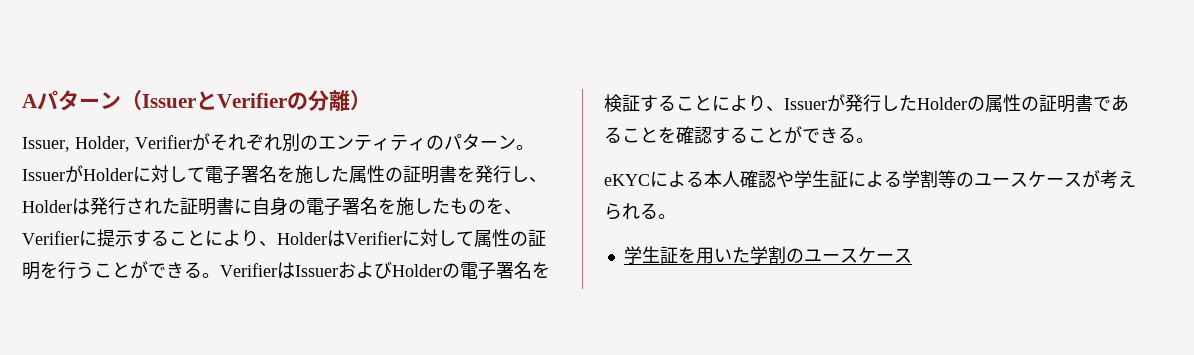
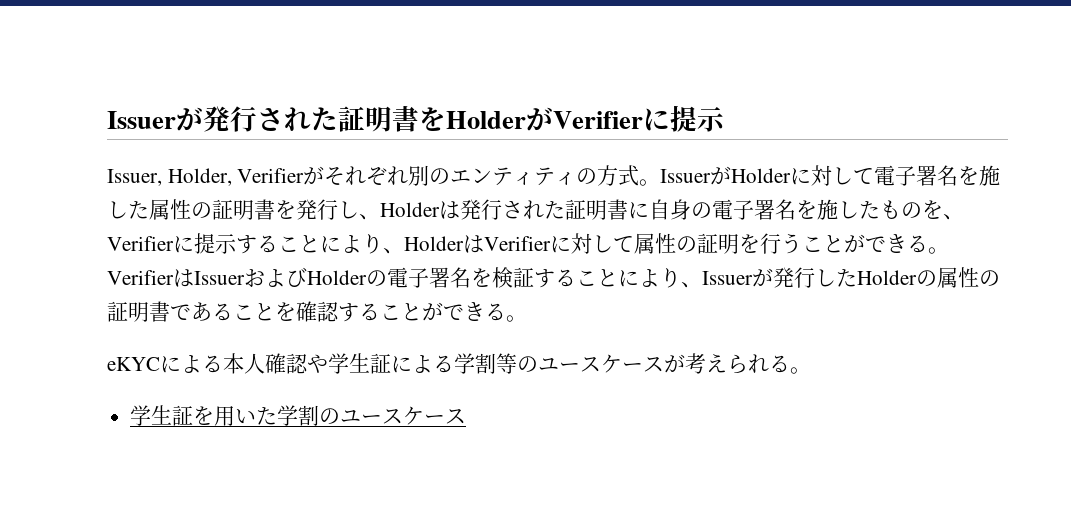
- Aパターン（IssuerとVerifierの分離）
+ Issuerが発行された証明書をHolderがVerifierに提示
- Issuer, Holder, Verifierがそれぞれ別のエンティティのパターン。
+ Issuer, Holder, Verifierがそれぞれ別のエンティティの方式。

